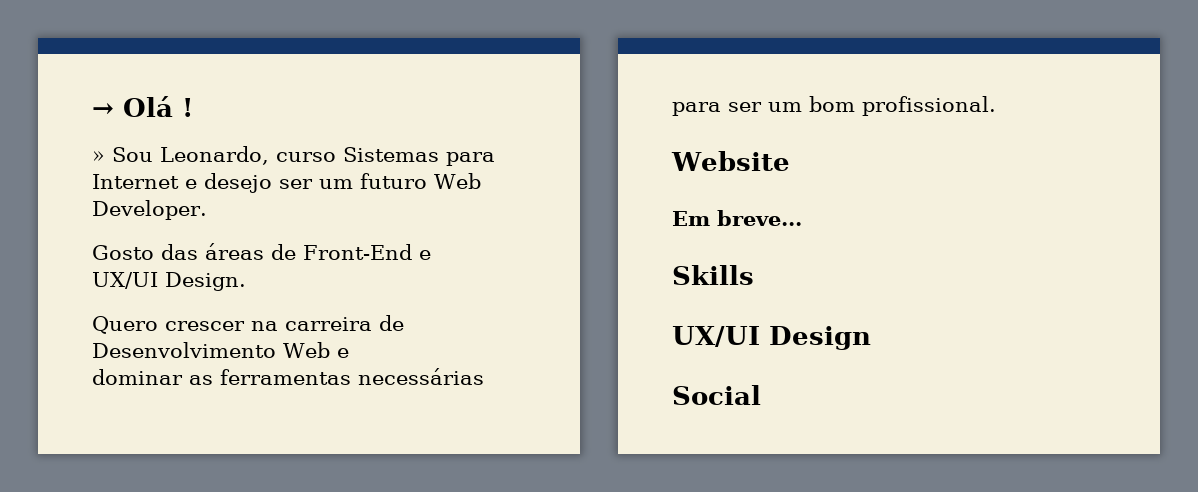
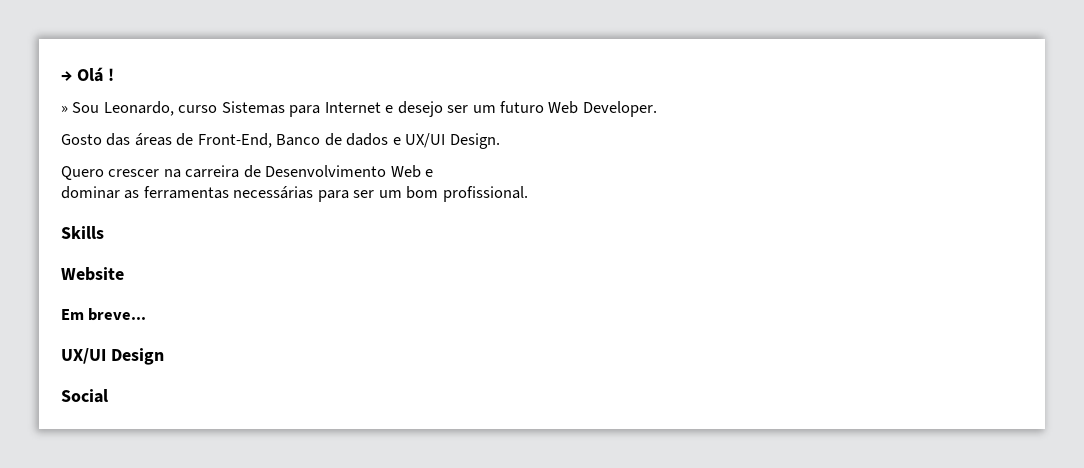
- Gosto das áreas de Front-End e UX/UI Design.
+ Gosto das áreas de Front-End, Banco de dados e UX/UI Design.
+ Skills
- Skills

